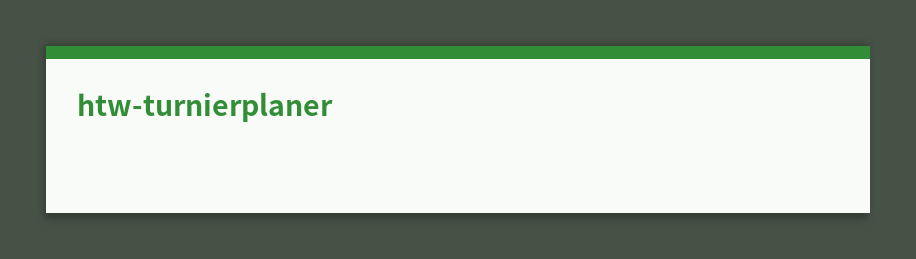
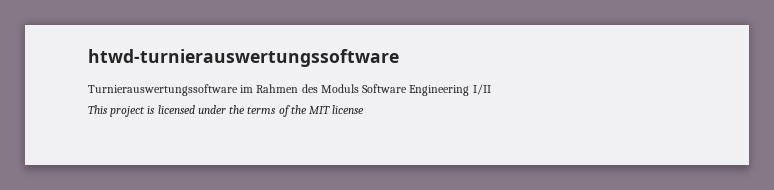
- htw-turnierplaner
+ htwd-turnierauswertungssoftware
+ Turnierauswertungssoftware im Rahmen des Moduls Software Engineering I/II
+ This project is licensed under the terms of the MIT license

